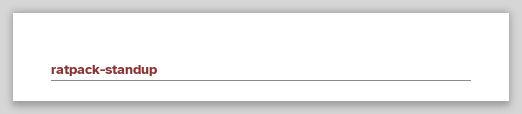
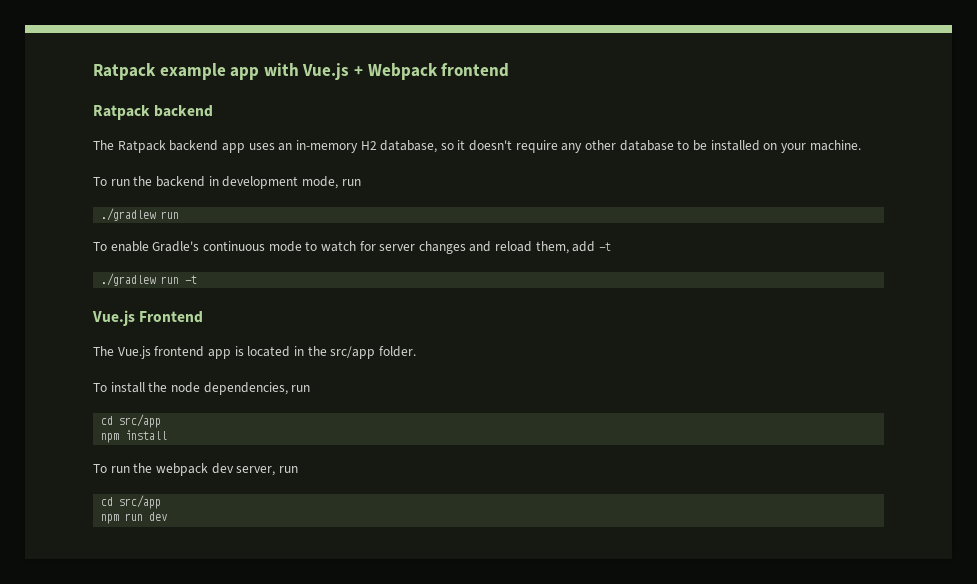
- ratpack-standup
+ Ratpack example app with Vue.js + Webpack frontend
+ Ratpack backend
+ The Ratpack backend app uses an in-memory H2 database, so it doesn't require any other database to be installed on your machine.
+ To run the backend in development mode, run
+ ./gradlew run
+ To enable Gradle's continuous mode to watch for server changes and reload them, add -t
+ ./gradlew run -t
+ Vue.js Frontend
+ The Vue.js frontend app is located in the src/app folder.
+ To install the node dependencies, run
+ cd src/app
+ npm install
+ To run the webpack dev server, run
+ cd src/app
+ npm run dev

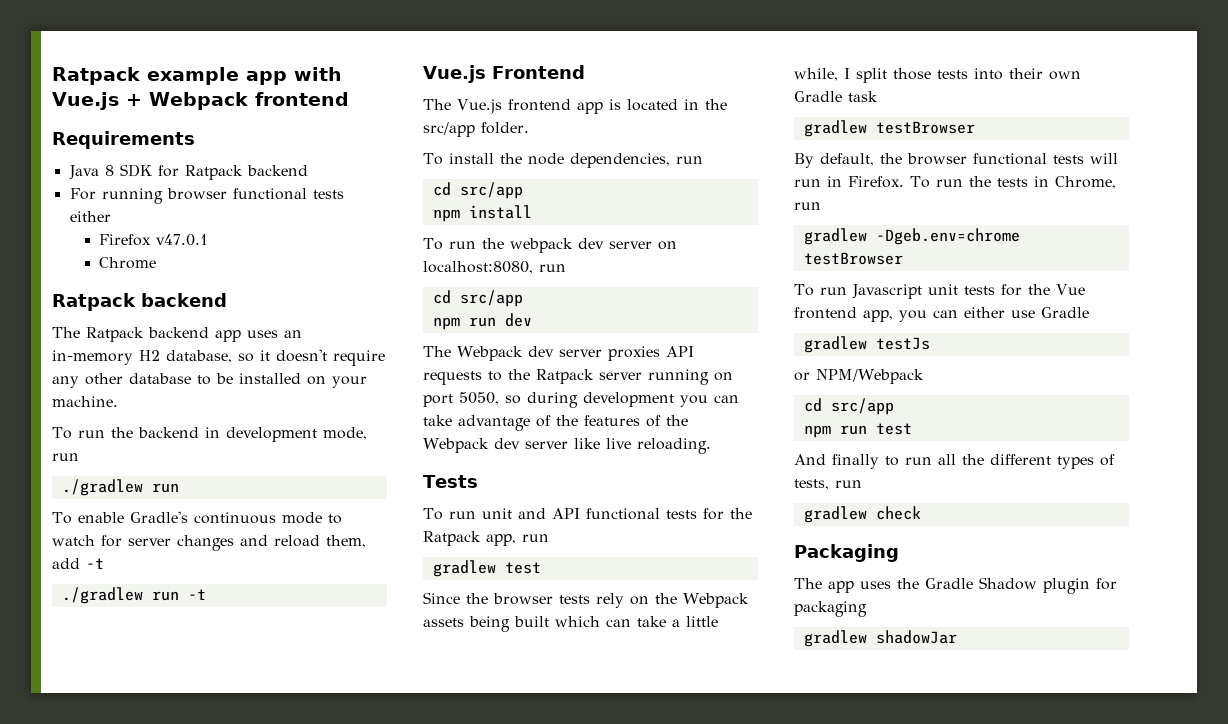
+ Requirements
+ Java 8 SDK for Ratpack backend
+ For running browser functional tests either
+ Firefox v47.0.1
+ Chrome
- To run the webpack dev server, run
+ To run the webpack dev server on localhost:8080, run
+ The Webpack dev server proxies API requests to the Ratpack server running on port 5050, so during development you can take advantage of the features of the Webpack dev server like live reloading.
+ Tests
+ To run unit and API functional tests for the Ratpack app, run
+ gradlew test
+ Since the browser tests rely on the Webpack assets being built which can take a little while, I split those tests into their own Gradle task
+ gradlew testBrowser
+ By default, the browser functional tests will run in Firefox. To run the tests in Chrome, run
+ gradlew -Dgeb.env=chrome testBrowser
+ To run Javascript unit tests for the Vue frontend app, you can either use Gradle
+ gradlew testJs
+ or NPM/Webpack
+ cd src/app
+ npm run test
+ And finally to run all the different types of tests, run
+ gradlew check
+ Packaging
+ The app uses the Gradle Shadow plugin for packaging
+ gradlew shadowJar

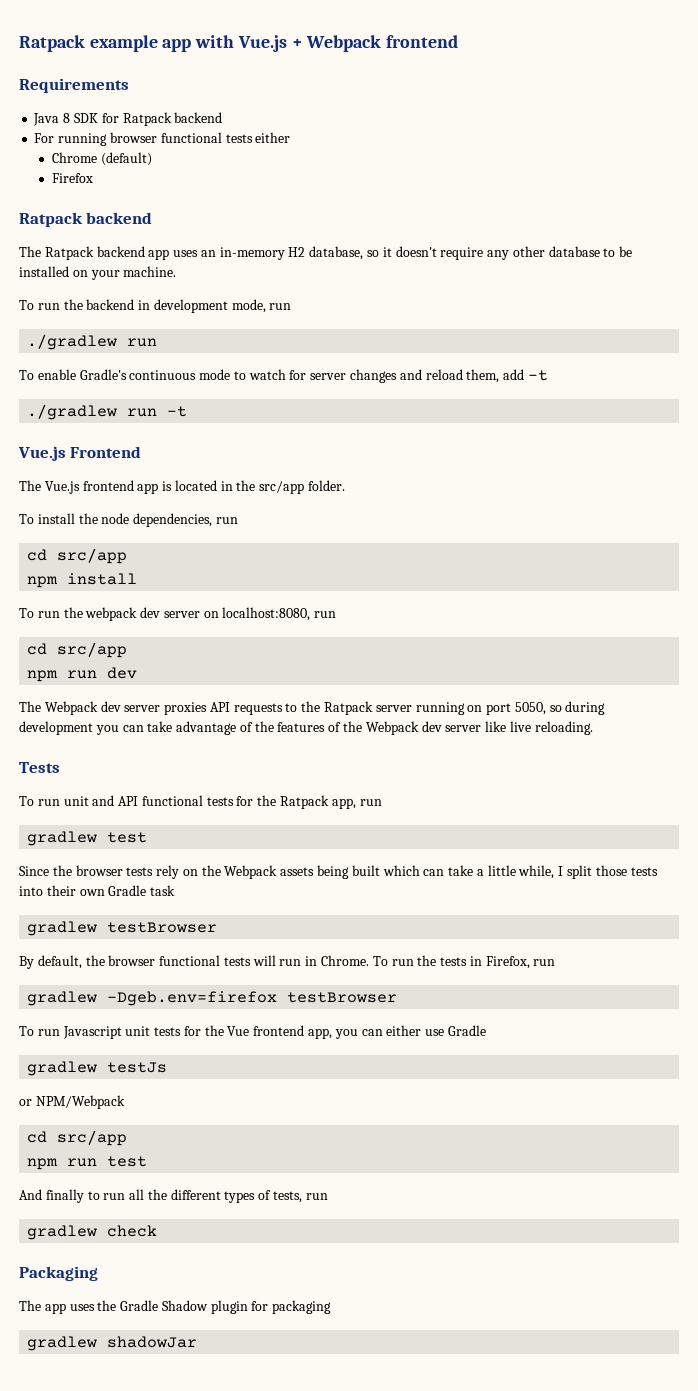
+ Chrome (default)
- Firefox v47.0.1
- Chrome
+ Firefox
- By default, the browser functional tests will run in Firefox.
+ By default, the browser functional tests will run in Chrome.
- To run the tests in Chrome, run
- gradlew -Dgeb.env=chrome testBrowser
+ To run the tests in Firefox, run
+ gradlew -Dgeb.env=firefox testBrowser

